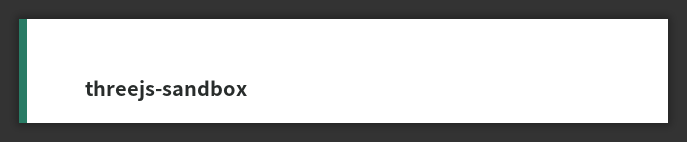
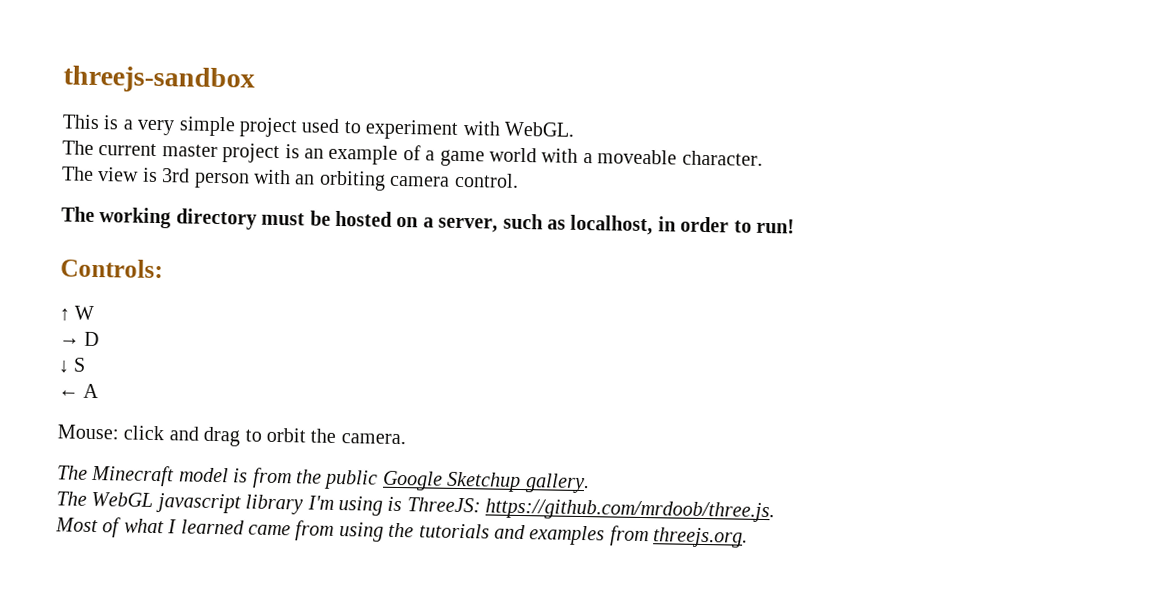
+ This is a very simple project used to experiment with WebGL.
+ The current master project is an example of a game world with a moveable character.
+ The view is 3rd person with an orbiting camera control.
+ The working directory must be hosted on a server, such as localhost, in order to run!
+ Controls:
+ ↑ W
+ → D
+ ↓ S
+ ← A
+ Mouse: click and drag to orbit the camera.
+ The Minecraft model is from the public Google Sketchup gallery.
+ The WebGL javascript library I'm using is ThreeJS: https://github.com/mrdoob/three.js.
+ Most of what I learned came from using the tutorials and examples from threejs.org.

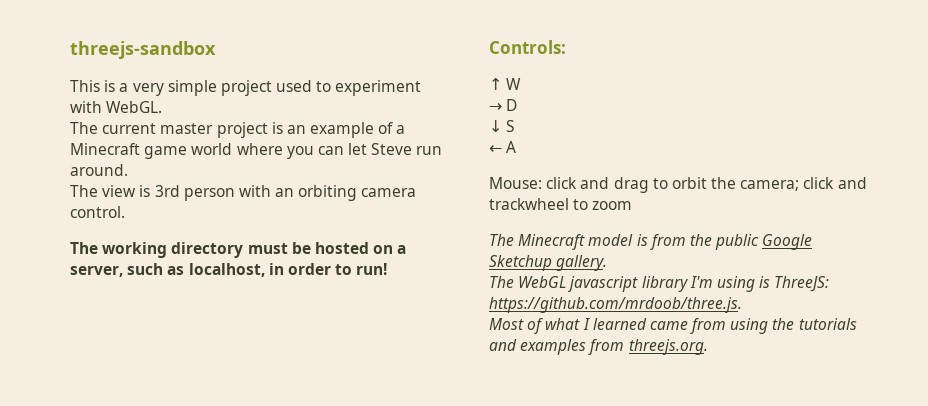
- The current master project is an example of a game world with a moveable character.
+ The current master project is an example of a Minecraft game world where you can let Steve run around.
- Mouse: click and drag to orbit the camera.
+ Mouse: click and drag to orbit the camera; click and trackwheel to zoom

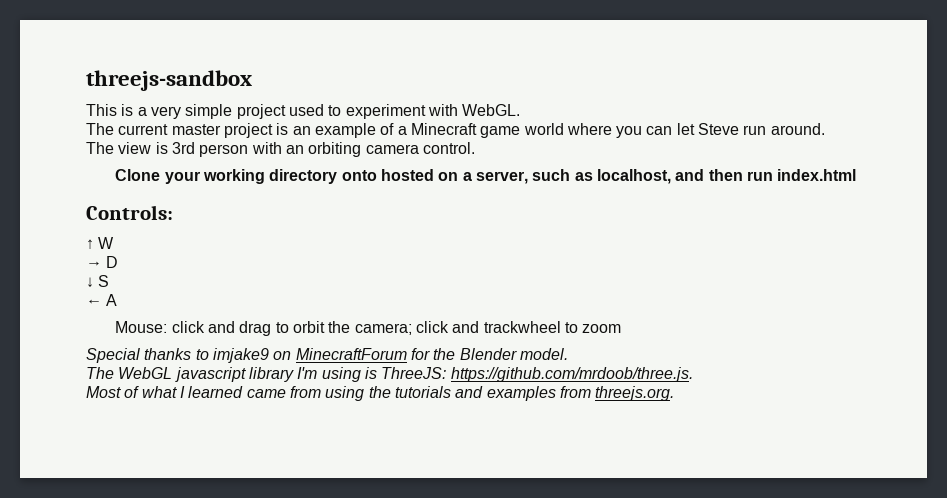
- The working directory must be hosted on a server, such as localhost, in order to run!
+ Clone your working directory onto hosted on a server, such as localhost, and then run index.html
- The Minecraft model is from the public Google Sketchup gallery.
+ Special thanks to imjake9 on MinecraftForum for the Blender model.

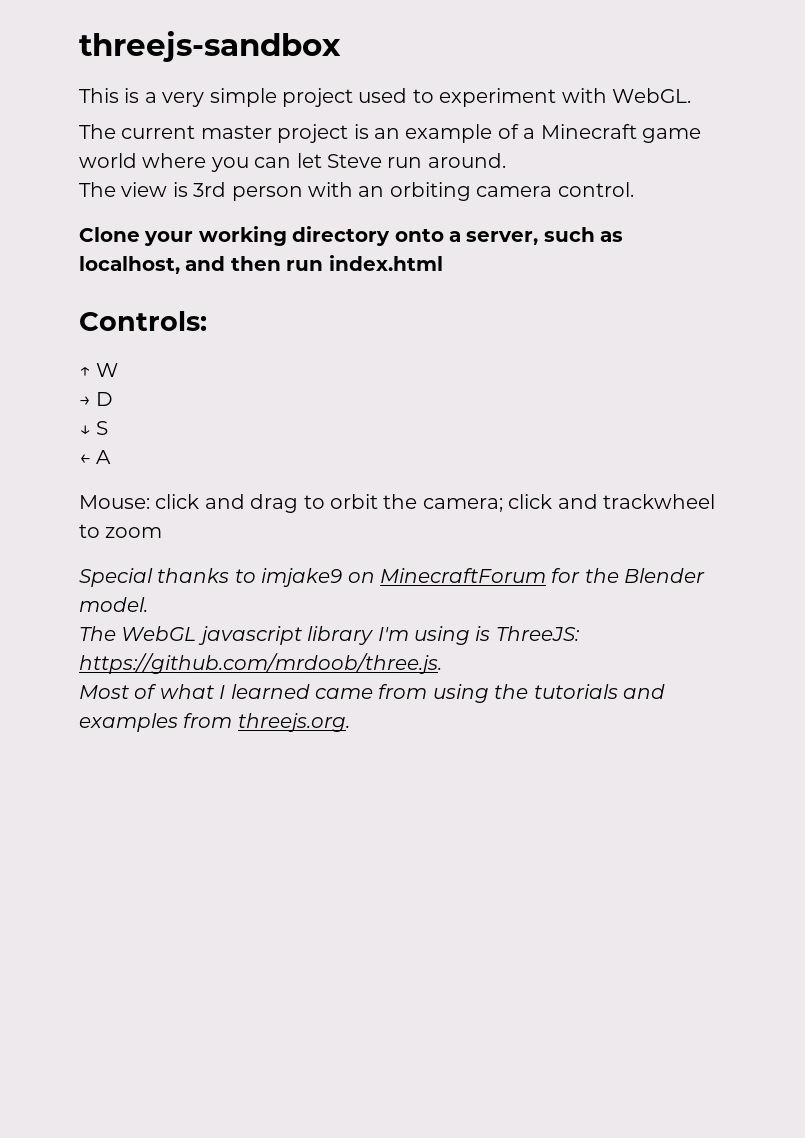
- Clone your working directory onto hosted on a server, such as localhost, and then run index.html
+ Clone your working directory onto a server, such as localhost, and then run index.html

